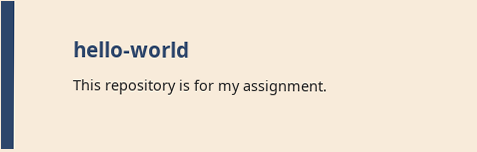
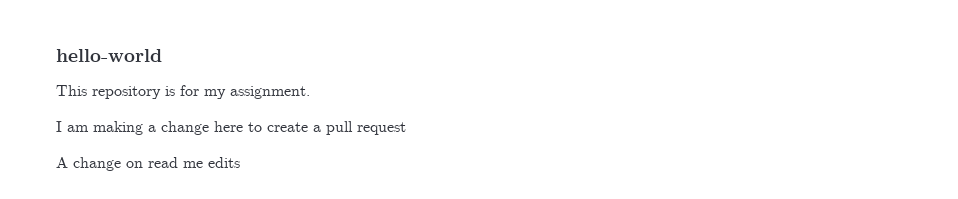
+ I am making a change here to create a pull request
+ A change on read me edits

